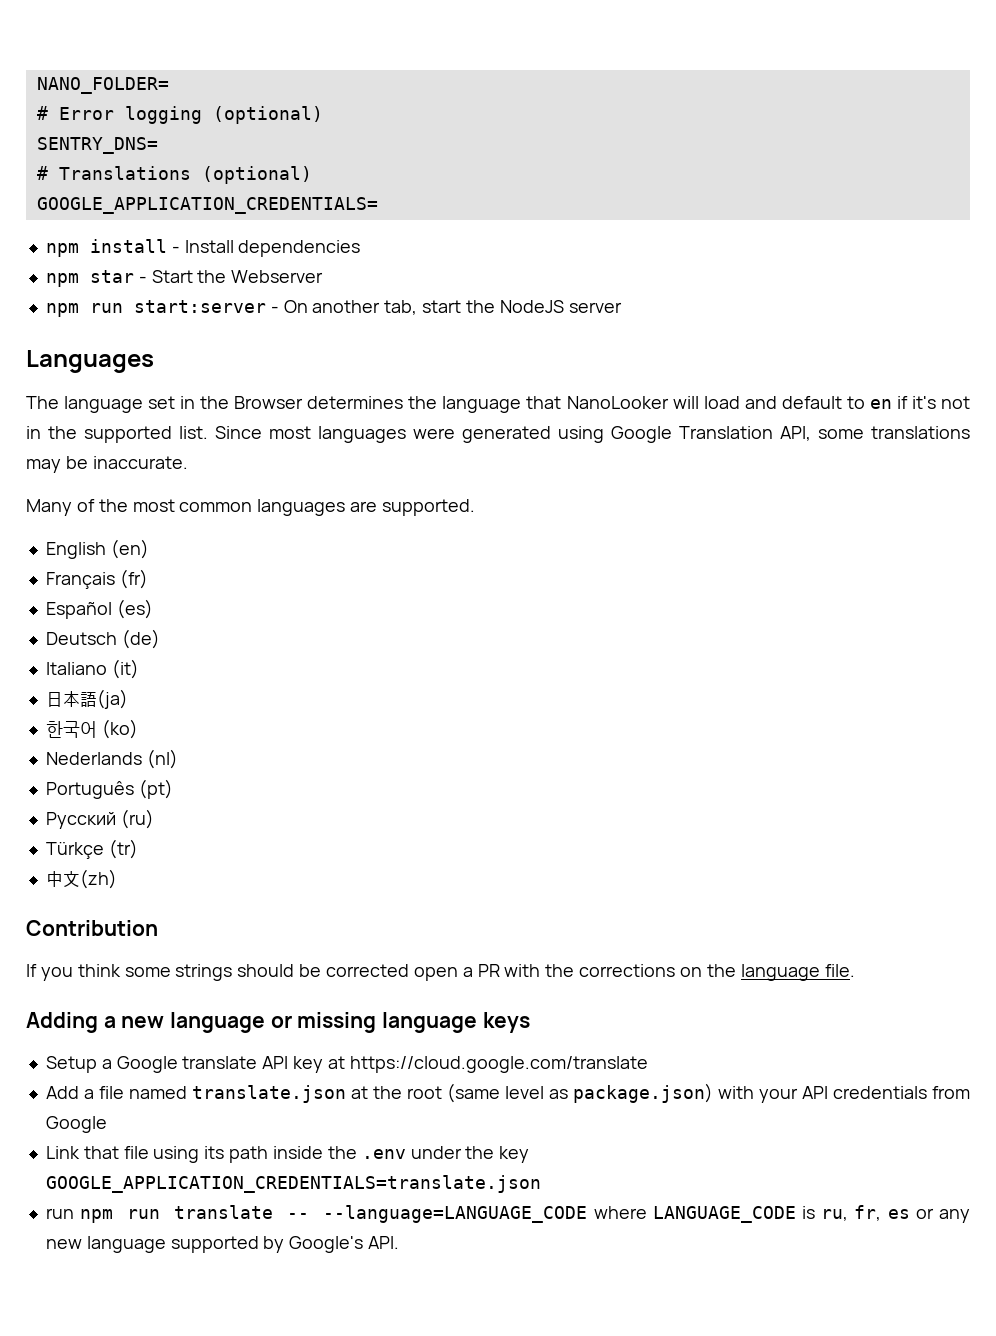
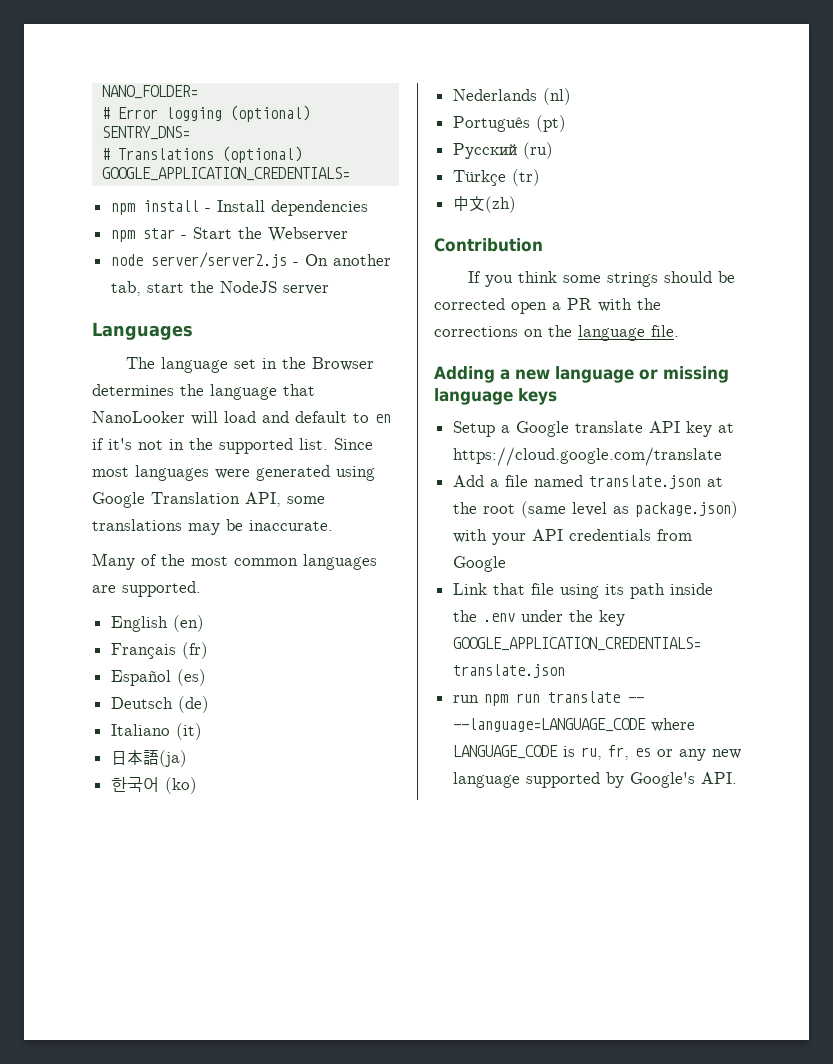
- npm run start:server - On another tab, start the NodeJS server
+ node server/server2.js - On another tab, start the NodeJS server

